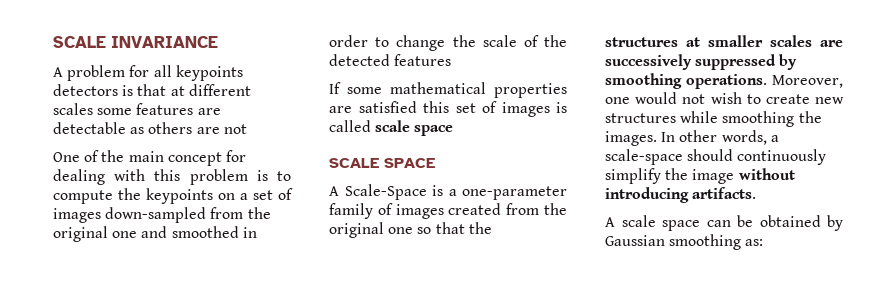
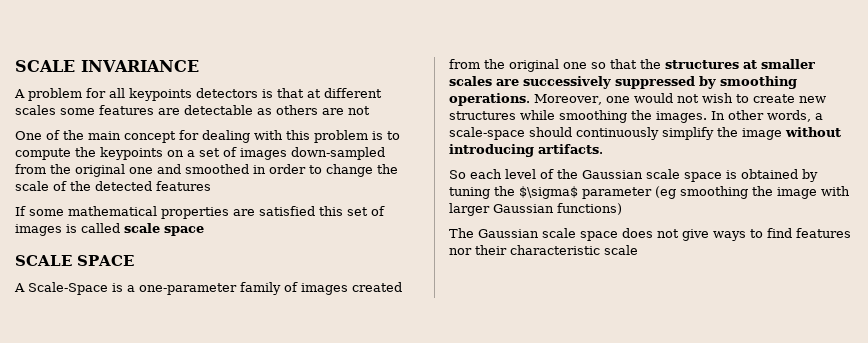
- A scale space can be obtained by Gaussian smoothing as:
+ So each level of the Gaussian scale space is obtained by tuning the $\sigma$ parameter (eg smoothing the image with larger Gaussian functions)
+ The Gaussian scale space does not give ways to find features nor their characteristic scale

